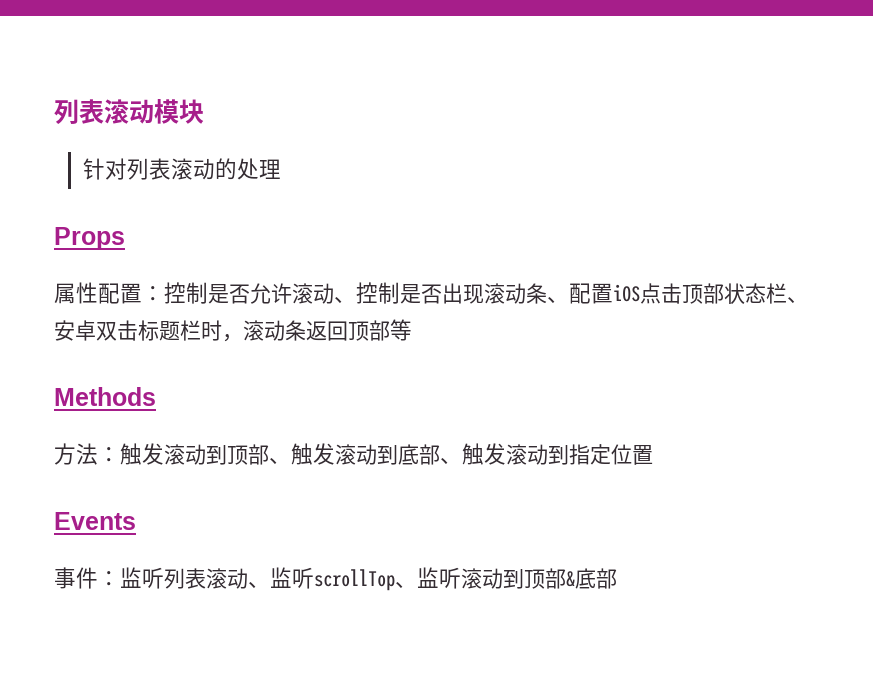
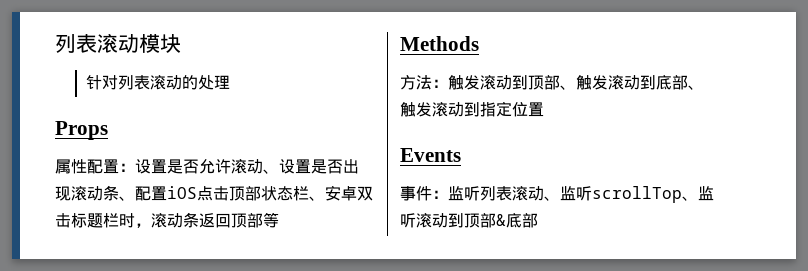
- 属性配置：控制是否允许滚动、控制是否出现滚动条、配置iOS点击顶部状态栏、安卓双击标题栏时，滚动条返回顶部等
+ 属性配置：设置是否允许滚动、设置是否出现滚动条、配置iOS点击顶部状态栏、安卓双击标题栏时，滚动条返回顶部等

